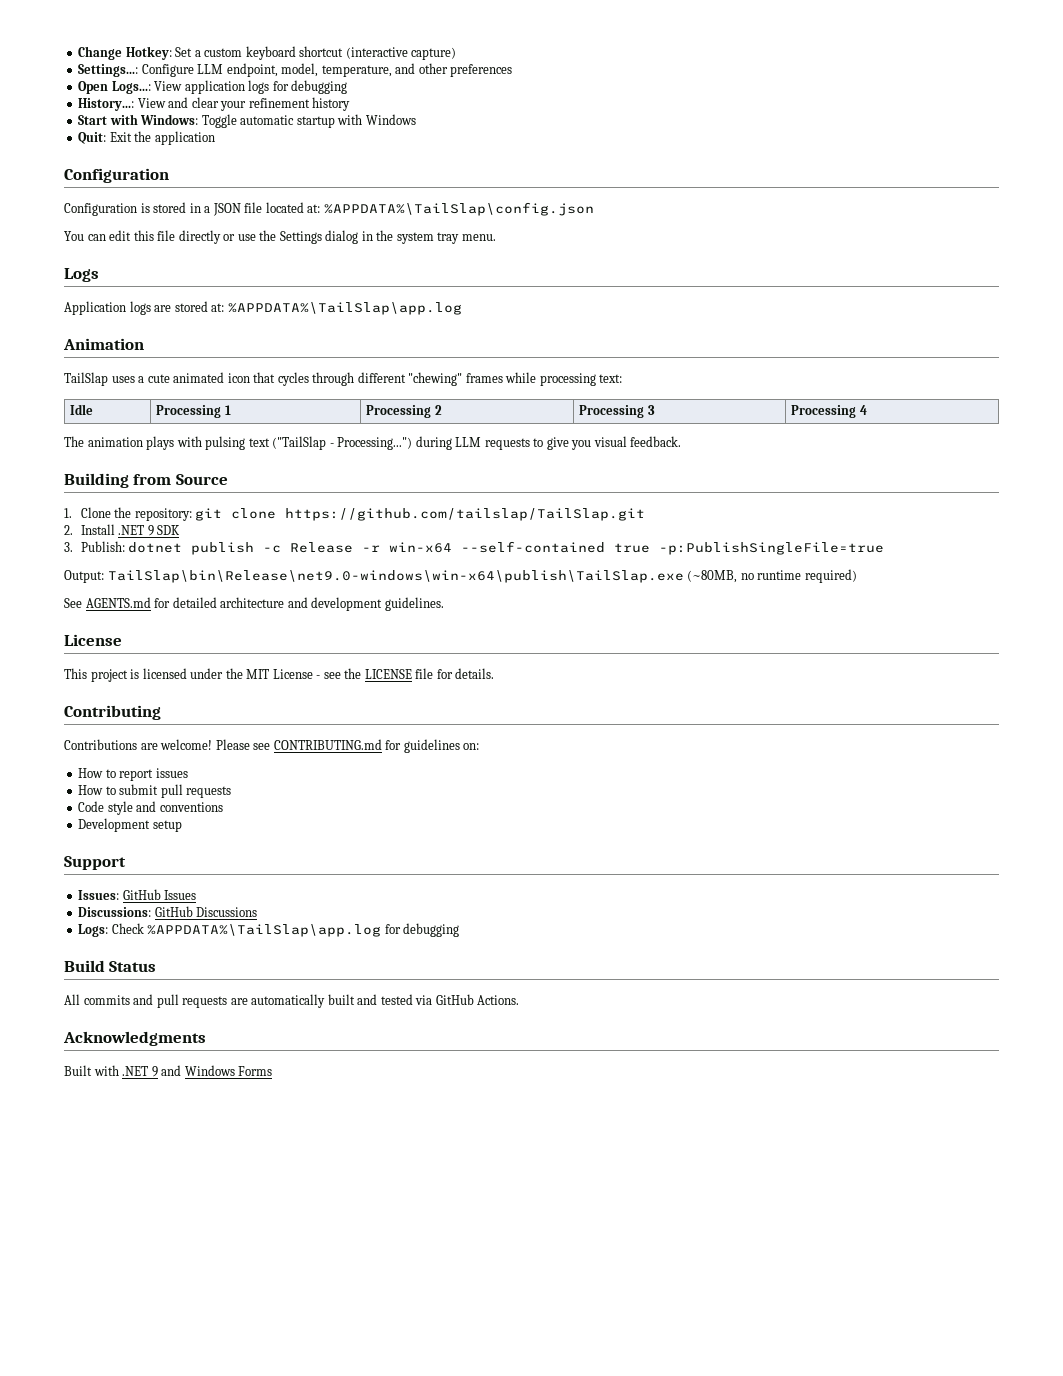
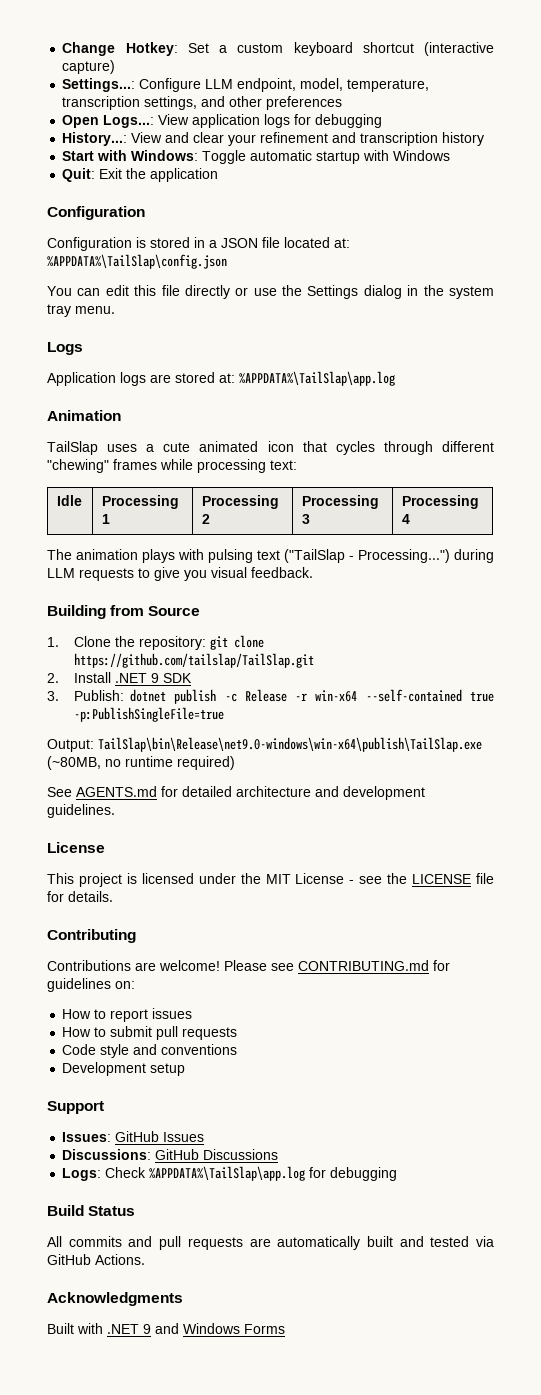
- Settings...: Configure LLM endpoint, model, temperature, and other preferences
+ Settings...: Configure LLM endpoint, model, temperature, transcription settings, and other preferences
- History...: View and clear your refinement history
+ History...: View and clear your refinement and transcription history

